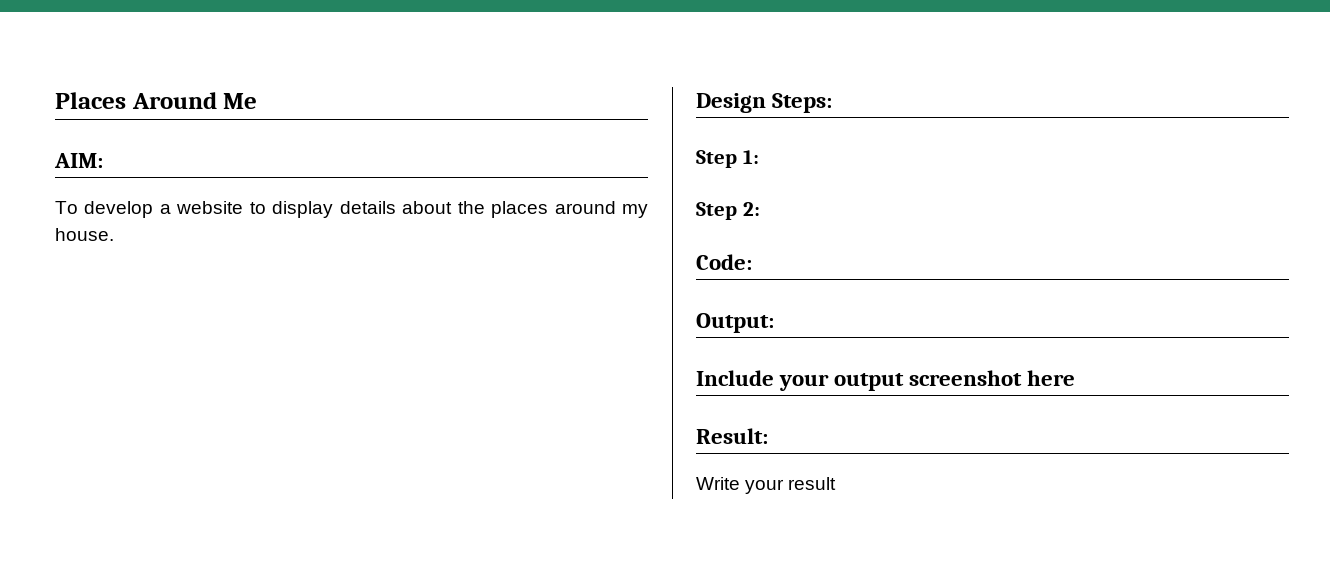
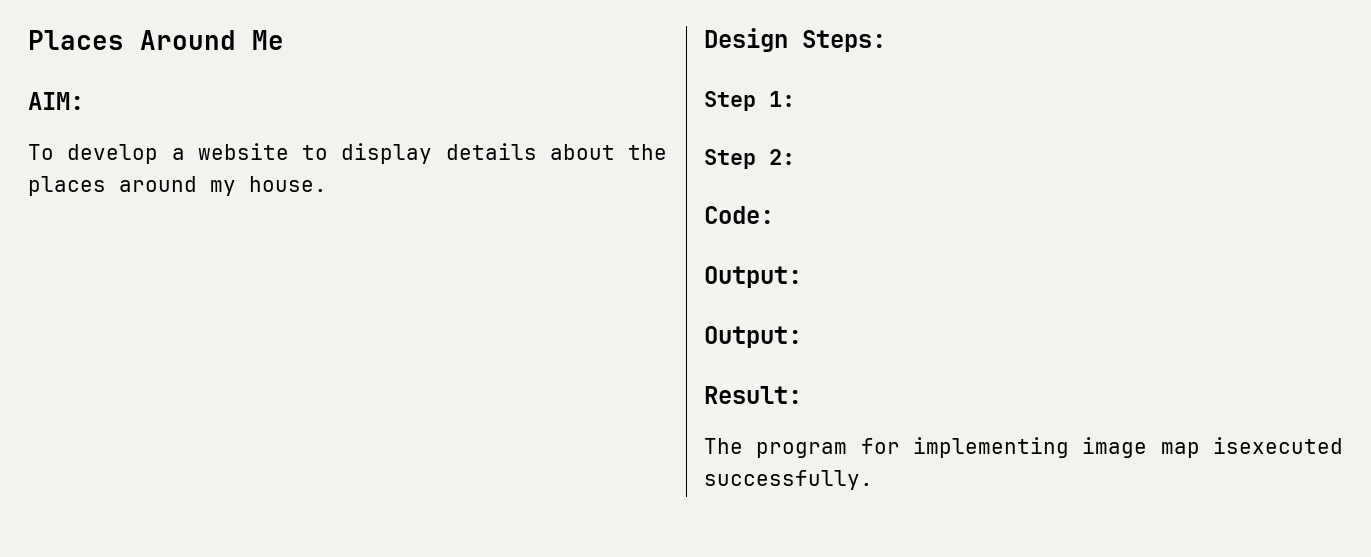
  Code:
  Output:
- Include your output screenshot here
+ Output:
  Result:
- Write your result
+ The program for implementing image map isexecuted successfully.

